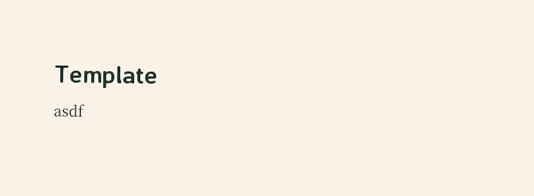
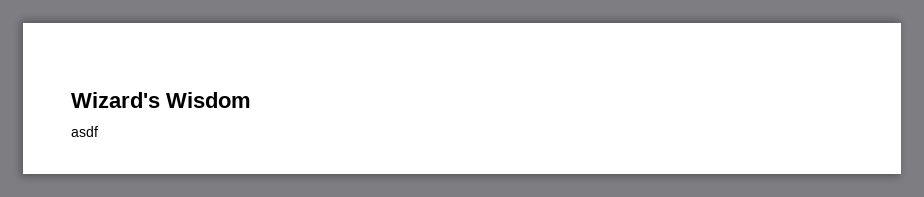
- Template
+ Wizard's Wisdom

